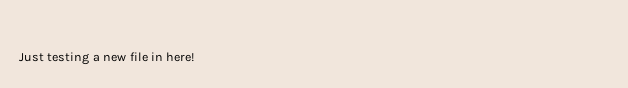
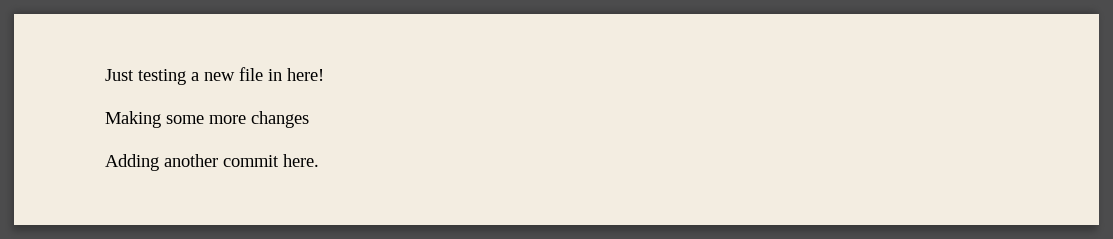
+ Making some more changes
+ Adding another commit here.

